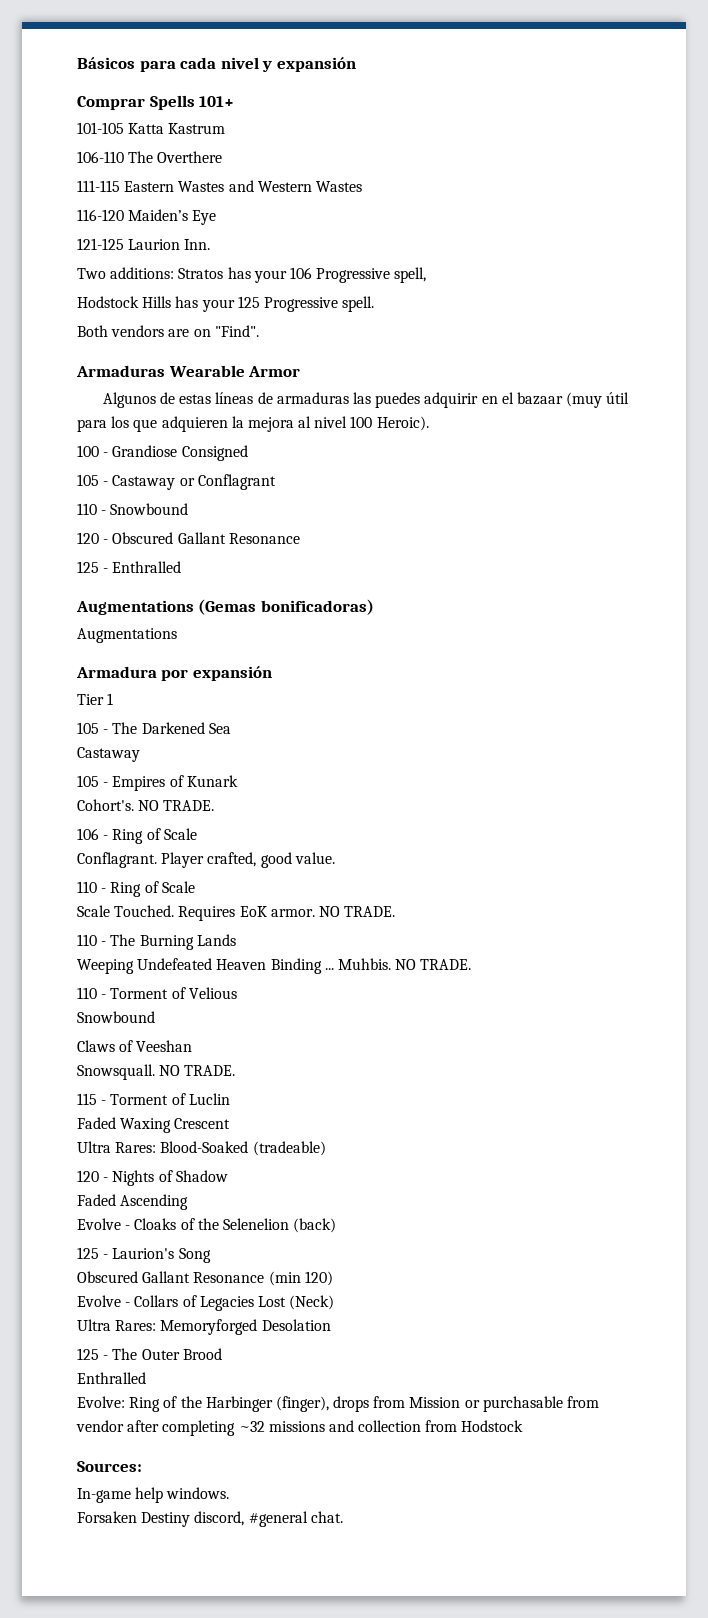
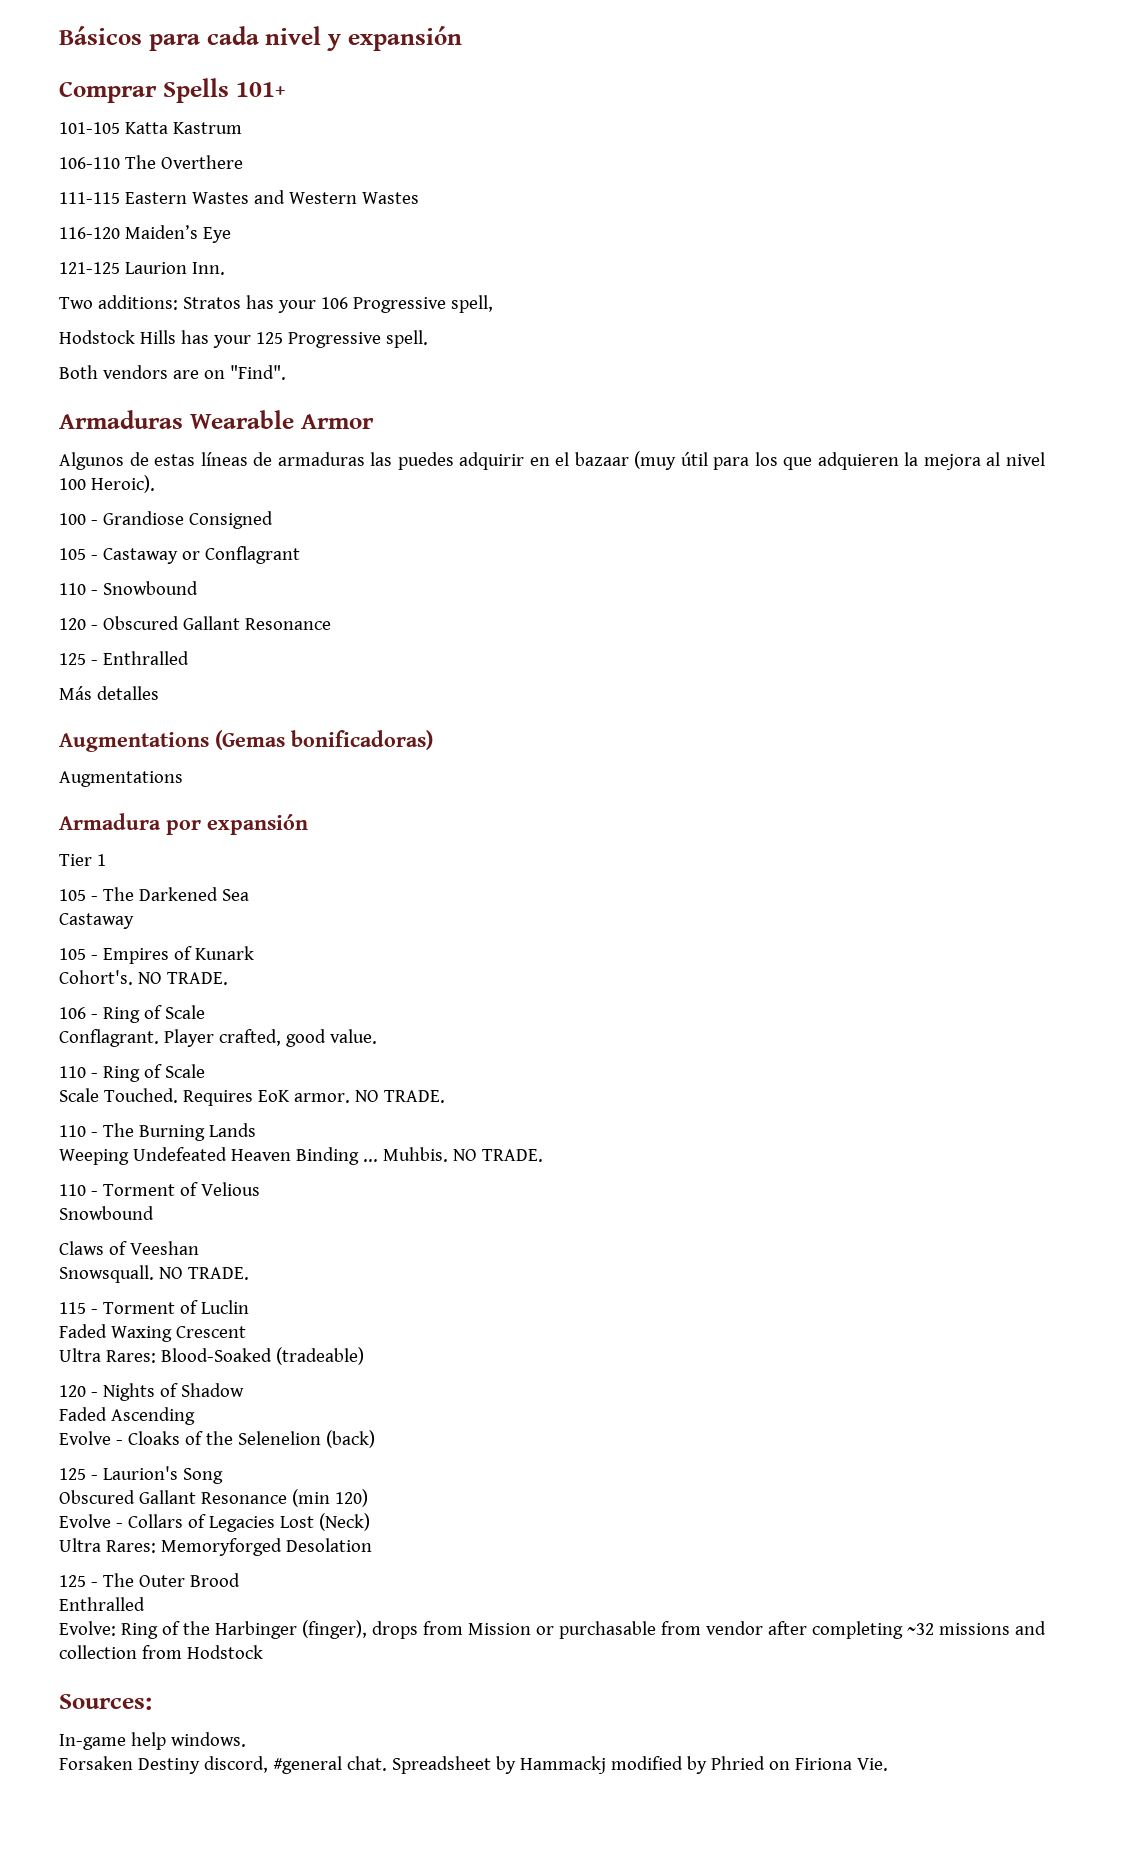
+ Más detalles
+ Spreadsheet by Hammackj modified by Phried on Firiona Vie.

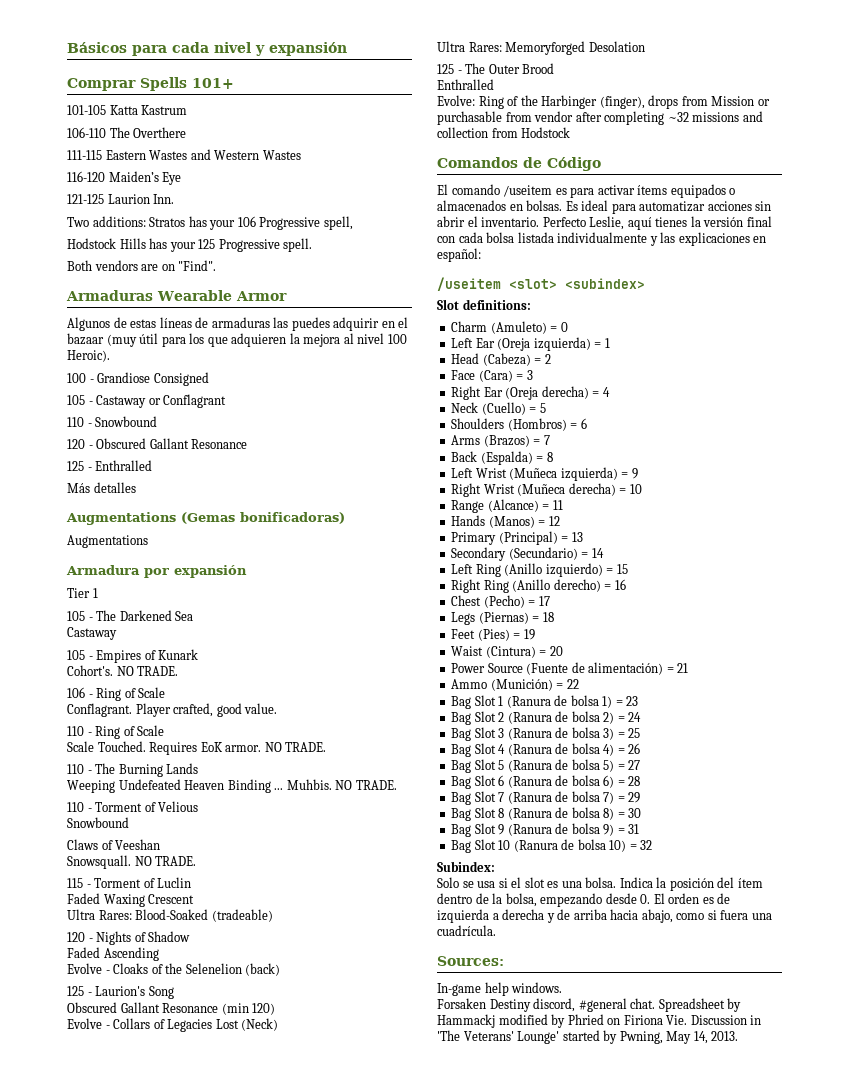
+ Comandos de Código
+ El comando /useitem es para activar ítems equipados o almacenados en bolsas. Es ideal para automatizar acciones sin abrir el inventario. Perfecto Leslie, aquí tienes la versión final con cada bolsa listada individualmente y las explicaciones en español:
+ /useitem <slot> <subindex>
+ Slot definitions:
+ Charm (Amuleto) = 0
+ Left Ear (Oreja izquierda) = 1
+ Head (Cabeza) = 2
+ Face (Cara) = 3
+ Right Ear (Oreja derecha) = 4
+ Neck (Cuello) = 5
+ Shoulders (Hombros) = 6
+ Arms (Brazos) = 7
+ Back (Espalda) = 8
+ Left Wrist (Muñeca izquierda) = 9
+ Right Wrist (Muñeca derecha) = 10
+ Range (Alcance) = 11
+ Hands (Manos) = 12
+ Primary (Principal) = 13
+ Secondary (Secundario) = 14
+ Left Ring (Anillo izquierdo) = 15
+ Right Ring (Anillo derecho) = 16
+ Chest (Pecho) = 17
+ Legs (Piernas) = 18
+ Feet (Pies) = 19
+ Waist (Cintura) = 20
+ Power Source (Fuente de alimentación) = 21
+ Ammo (Munición) = 22
+ Bag Slot 1 (Ranura de bolsa 1) = 23
+ Bag Slot 2 (Ranura de bolsa 2) = 24
+ Bag Slot 3 (Ranura de bolsa 3) = 25
+ Bag Slot 4 (Ranura de bolsa 4) = 26
+ Bag Slot 5 (Ranura de bolsa 5) = 27
+ Bag Slot 6 (Ranura de bolsa 6) = 28
+ Bag Slot 7 (Ranura de bolsa 7) = 29
+ Bag Slot 8 (Ranura de bolsa 8) = 30
+ Bag Slot 9 (Ranura de bolsa 9) = 31
+ Bag Slot 10 (Ranura de bolsa 10) = 32
+ Subindex:
+ Solo se usa si el slot es una bolsa. Indica la posición del ítem dentro de la bolsa, empezando desde 0. El orden es de izquierda a derecha y de arriba hacia abajo, como si fuera una cuadrícula.
- Spreadsheet by Hammackj modified by Phried on Firiona Vie.
+ Spreadsheet by Hammackj modified by Phried on Firiona Vie. Discussion in 'The Veterans' Lounge' started by Pwning, May 14, 2013.

